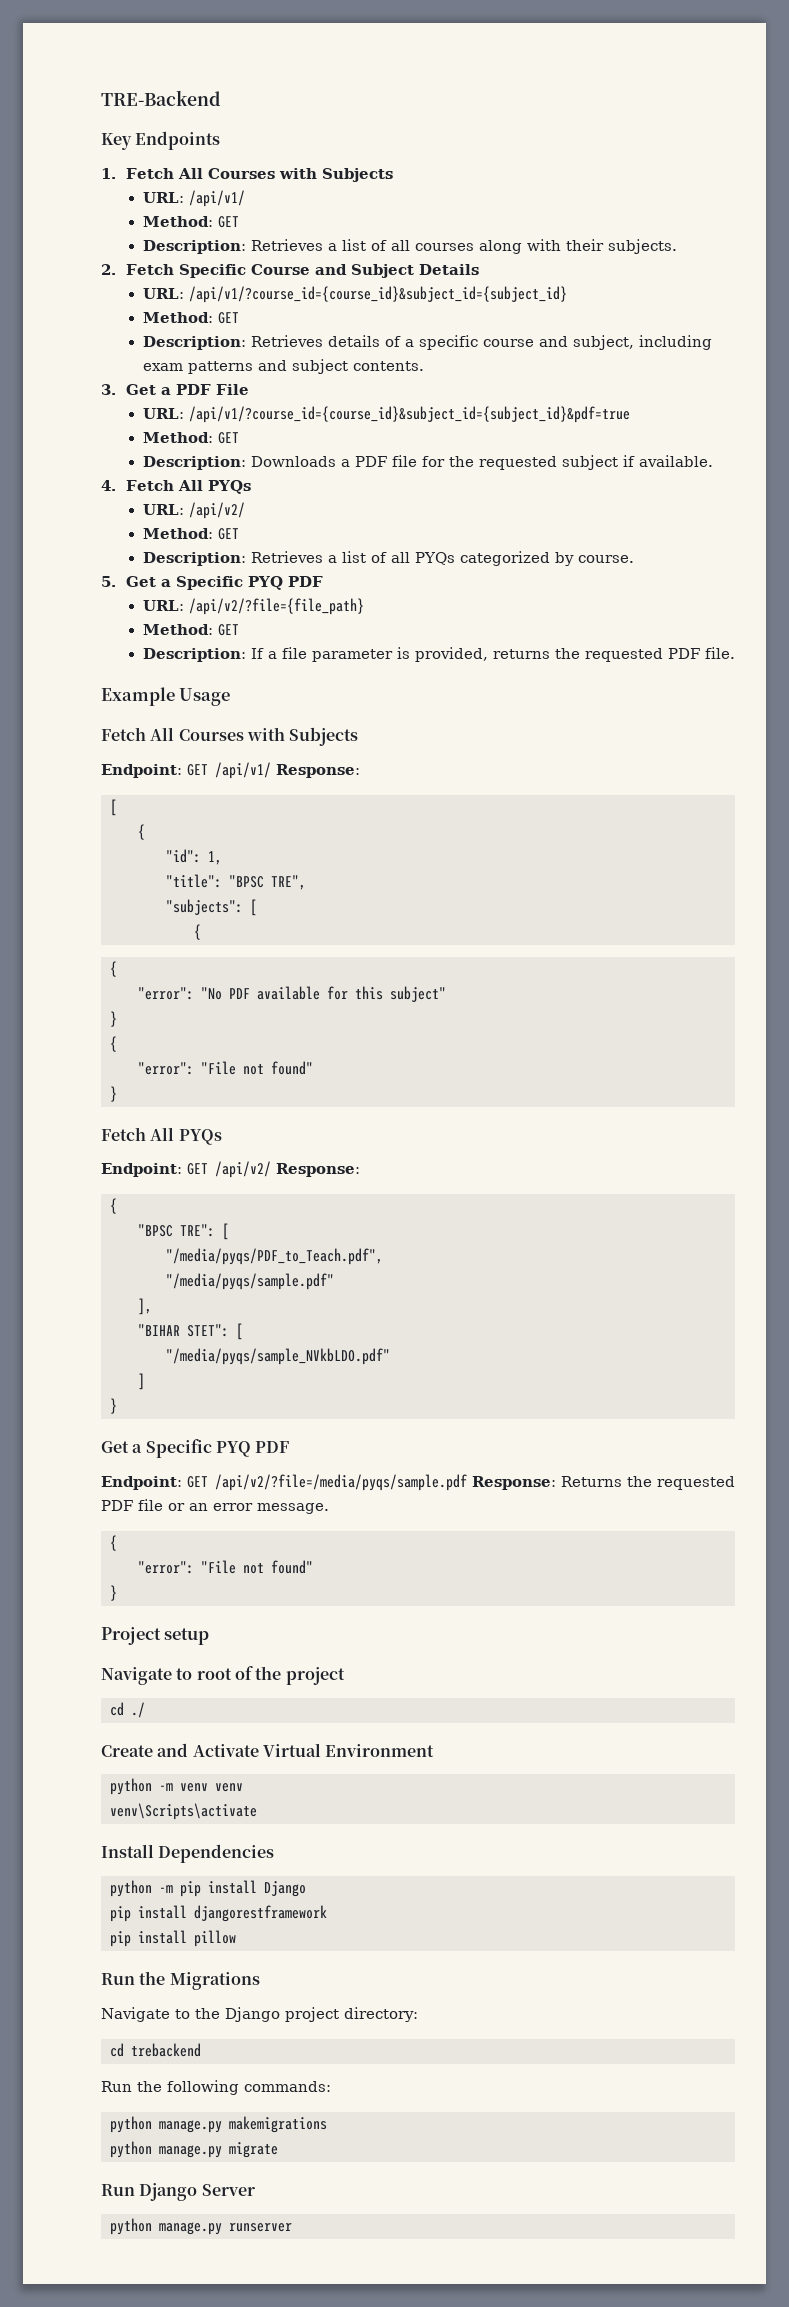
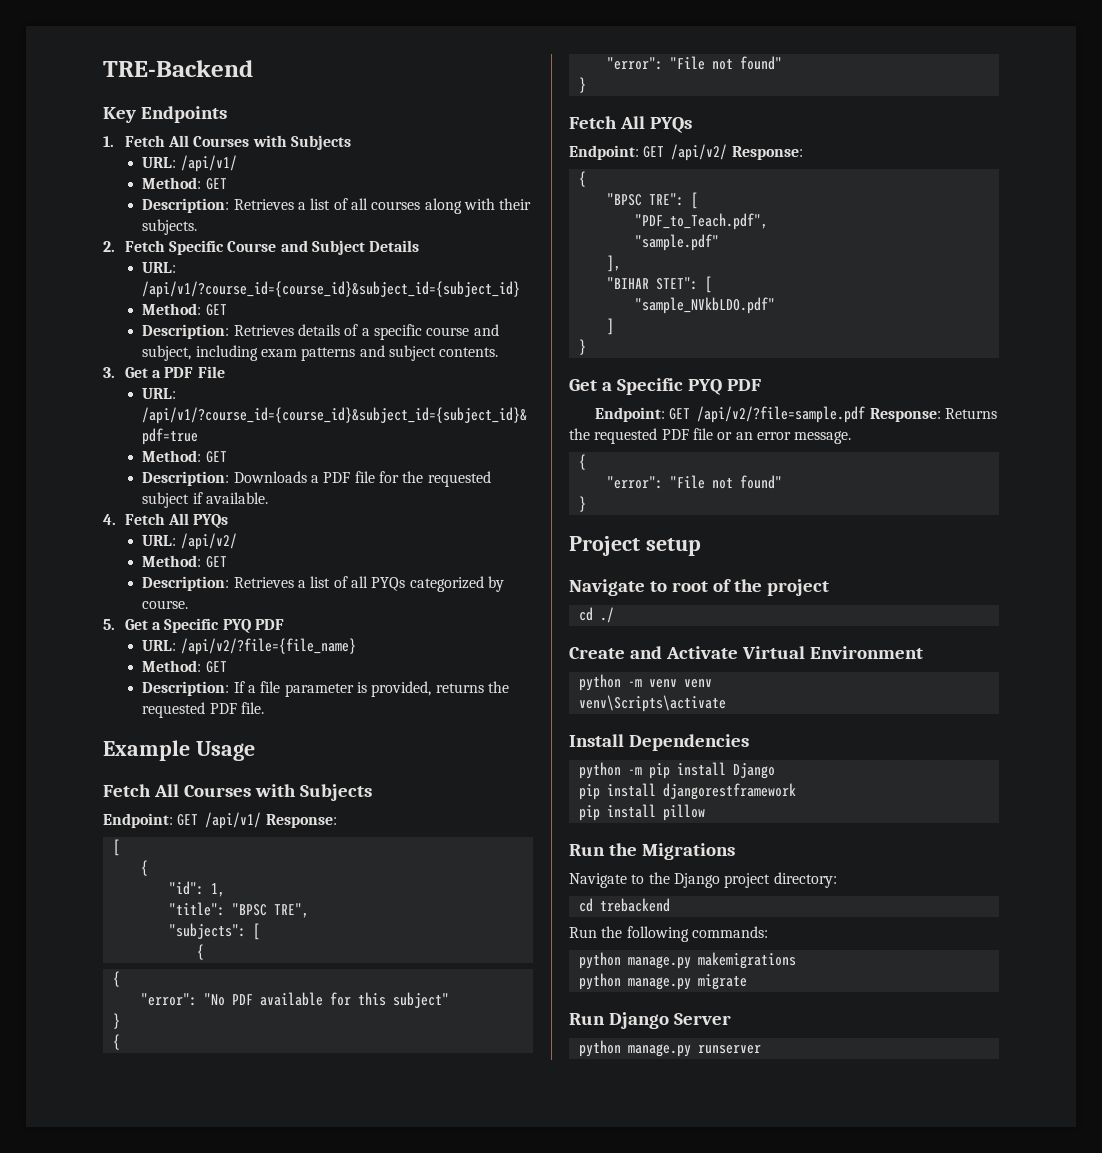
- URL: /api/v2/?file={file_path}
+ URL: /api/v2/?file={file_name}
- "/media/pyqs/PDF_to_Teach.pdf",
- "/media/pyqs/sample.pdf"
+ "PDF_to_Teach.pdf",
+ "sample.pdf"
- "/media/pyqs/sample_NVkbLDO.pdf"
+ "sample_NVkbLDO.pdf"
- Endpoint: GET /api/v2/?file=/media/pyqs/sample.pdf Response: Returns the requested PDF file or an error message.
+ Endpoint: GET /api/v2/?file=sample.pdf Response: Returns the requested PDF file or an error message.

